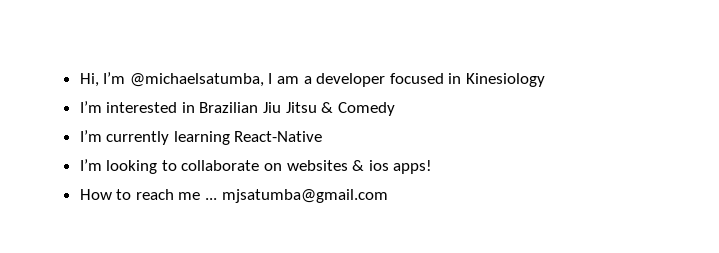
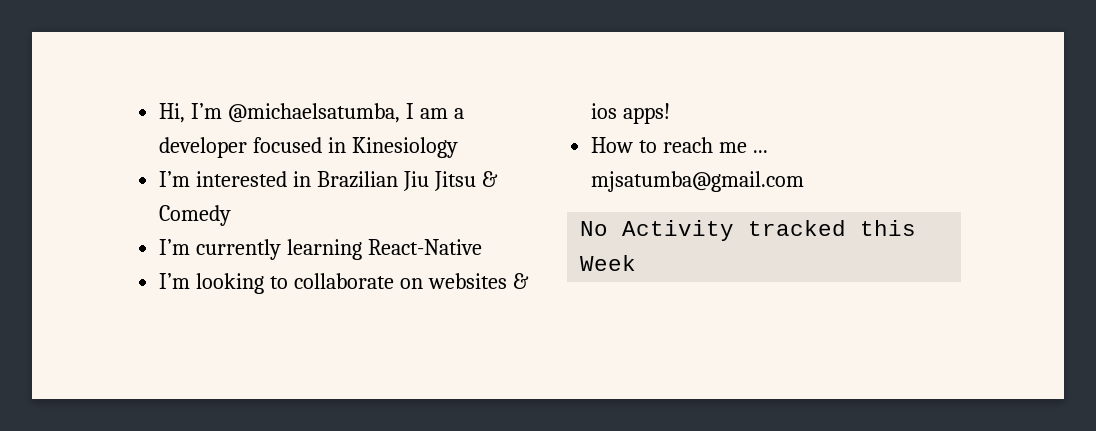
+ No Activity tracked this Week

